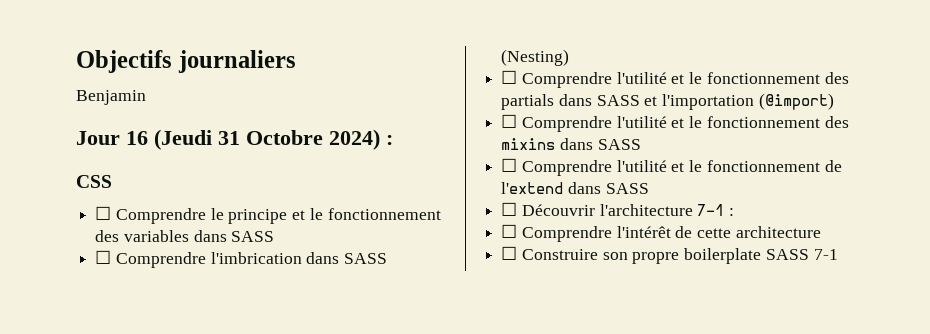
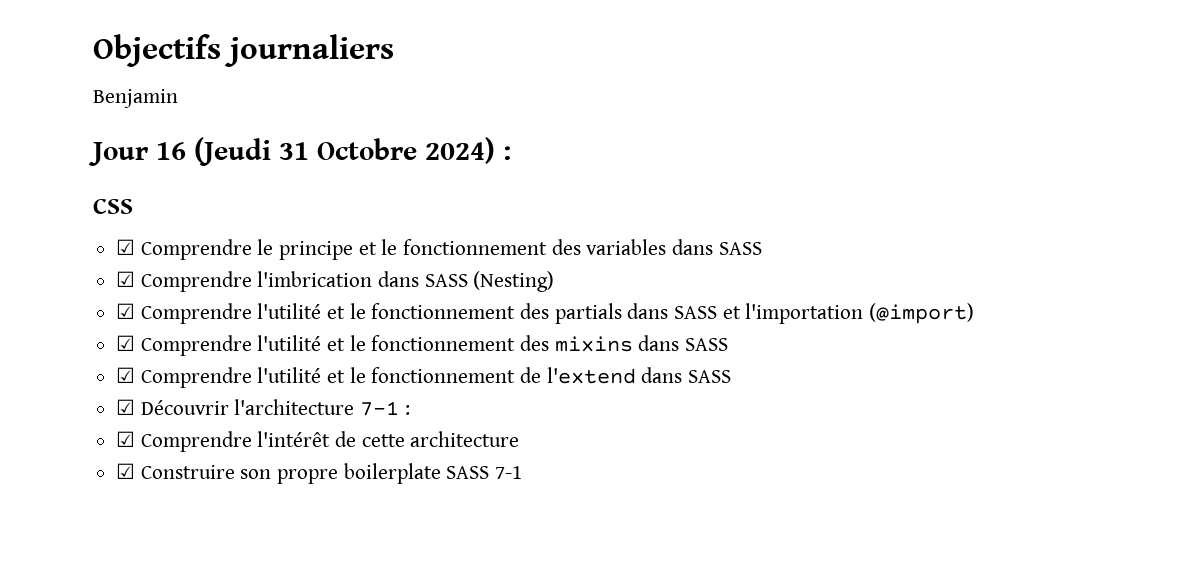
- ☐ Comprendre le principe et le fonctionnement des variables dans SASS
+ ☑ Comprendre le principe et le fonctionnement des variables dans SASS
- ☐ Comprendre l'imbrication dans SASS (Nesting)
+ ☑ Comprendre l'imbrication dans SASS (Nesting)
- ☐ Comprendre l'utilité et le fonctionnement des partials dans SASS et l'importation (@import)
+ ☑ Comprendre l'utilité et le fonctionnement des partials dans SASS et l'importation (@import)
- ☐ Comprendre l'utilité et le fonctionnement des mixins dans SASS
+ ☑ Comprendre l'utilité et le fonctionnement des mixins dans SASS
- ☐ Comprendre l'utilité et le fonctionnement de l'extend dans SASS
+ ☑ Comprendre l'utilité et le fonctionnement de l'extend dans SASS
- ☐ Découvrir l'architecture 7-1 :
+ ☑ Découvrir l'architecture 7-1 :
- ☐ Comprendre l'intérêt de cette architecture
+ ☑ Comprendre l'intérêt de cette architecture
- ☐ Construire son propre boilerplate SASS 7-1
+ ☑ Construire son propre boilerplate SASS 7-1

